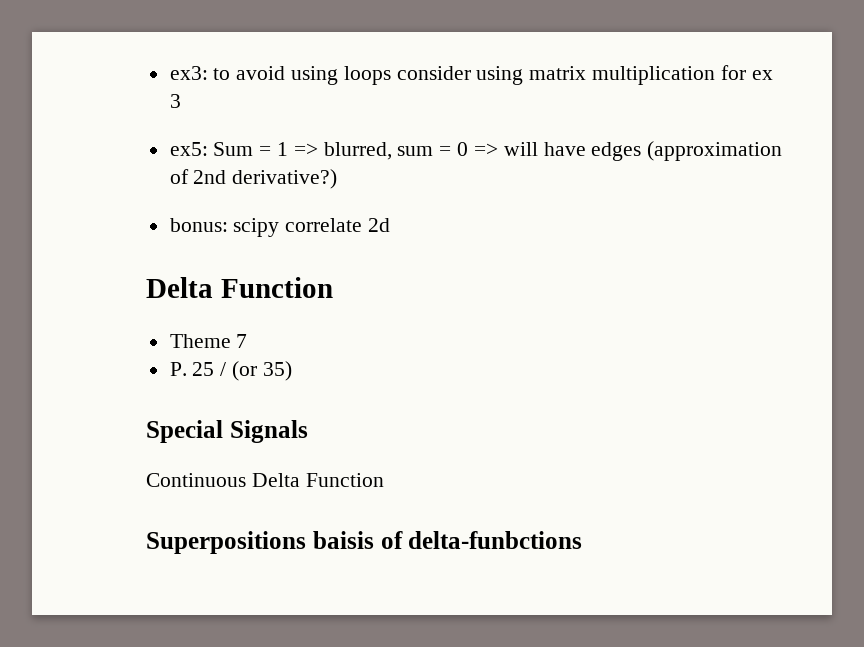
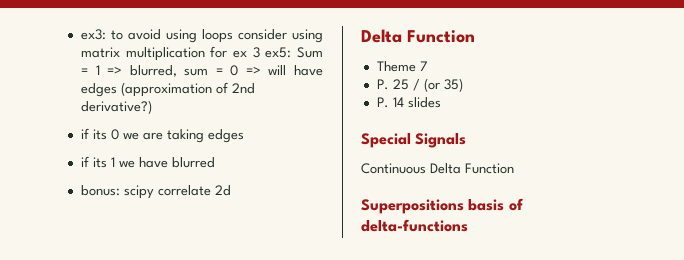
- ex3: to avoid using loops consider using matrix multiplication for ex 3
- ex5: Sum = 1 => blurred, sum = 0 => will have edges (approximation of 2nd derivative?)
+ ex3: to avoid using loops consider using matrix multiplication for ex 3 ex5: Sum = 1 => blurred, sum = 0 => will have edges (approximation of 2nd derivative?)
+ if its 0 we are taking edges
+ if its 1 we have blurred
+ P. 14 slides
- Superpositions baisis of delta-funbctions
+ Superpositions basis of delta-functions

